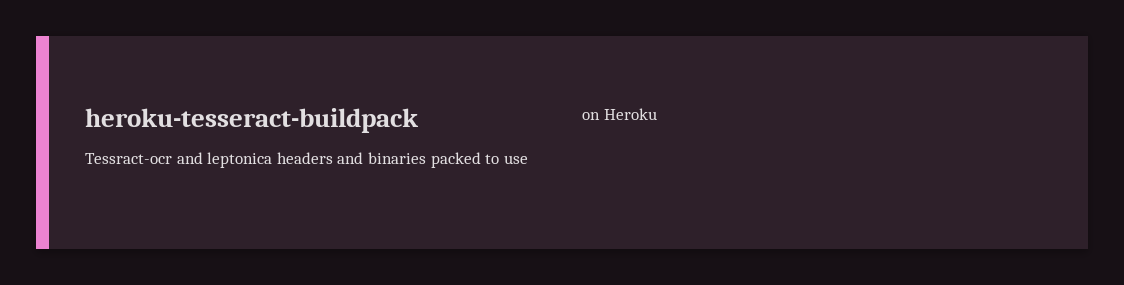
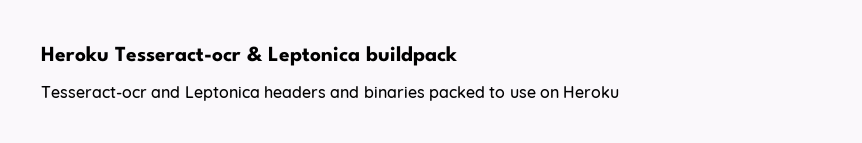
- heroku-tesseract-buildpack
- Tessract-ocr and leptonica headers and binaries packed to use on Heroku
+ Heroku Tesseract-ocr & Leptonica buildpack
+ Tesseract-ocr and Leptonica headers and binaries packed to use on Heroku

